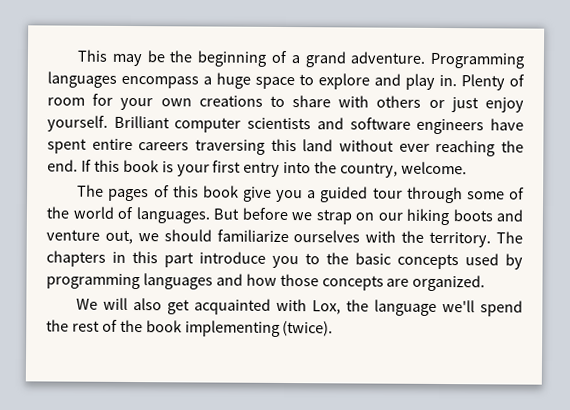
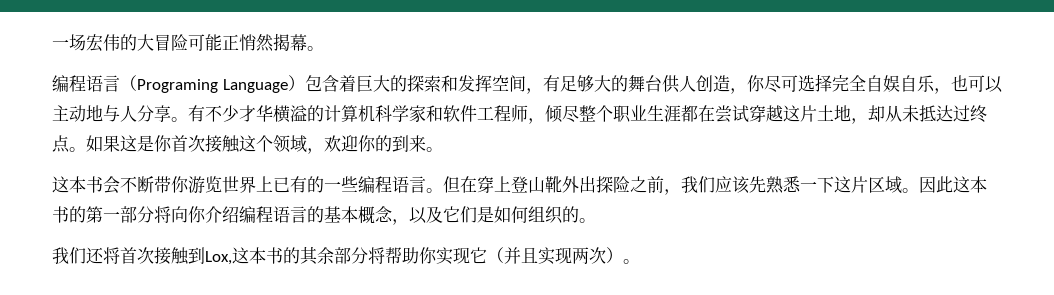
- This may be the beginning of a grand adventure. Programming languages encompass a huge space to explore and play in. Plenty of room for your own creations to share with others or just enjoy yourself. Brilliant computer scientists and software engineers have spent entire careers traversing this land without ever reaching the end. If this book is your first entry into the country, welcome.
- The pages of this book give you a guided tour through some of the world of languages. But before we strap on our hiking boots and venture out, we should familiarize ourselves with the territory. The chapters in this part introduce you to the basic concepts used by programming languages and how those concepts are organized.
- We will also get acquainted with Lox, the language we'll spend the rest of the book implementing (twice).
+ 一场宏伟的大冒险可能正悄然揭幕。
+ 编程语言（Programing Language）包含着巨大的探索和发挥空间，有足够大的舞台供人创造，你尽可选择完全自娱自乐，也可以主动地与人分享。有不少才华横溢的计算机科学家和软件工程师，倾尽整个职业生涯都在尝试穿越这片土地，却从未抵达过终点。如果这是你首次接触这个领域，欢迎你的到来。
+ 这本书会不断带你游览世界上已有的一些编程语言。但在穿上登山靴外出探险之前，我们应该先熟悉一下这片区域。因此这本书的第一部分将向你介绍编程语言的基本概念，以及它们是如何组织的。
+ 我们还将首次接触到Lox,这本书的其余部分将帮助你实现它（并且实现两次）。

